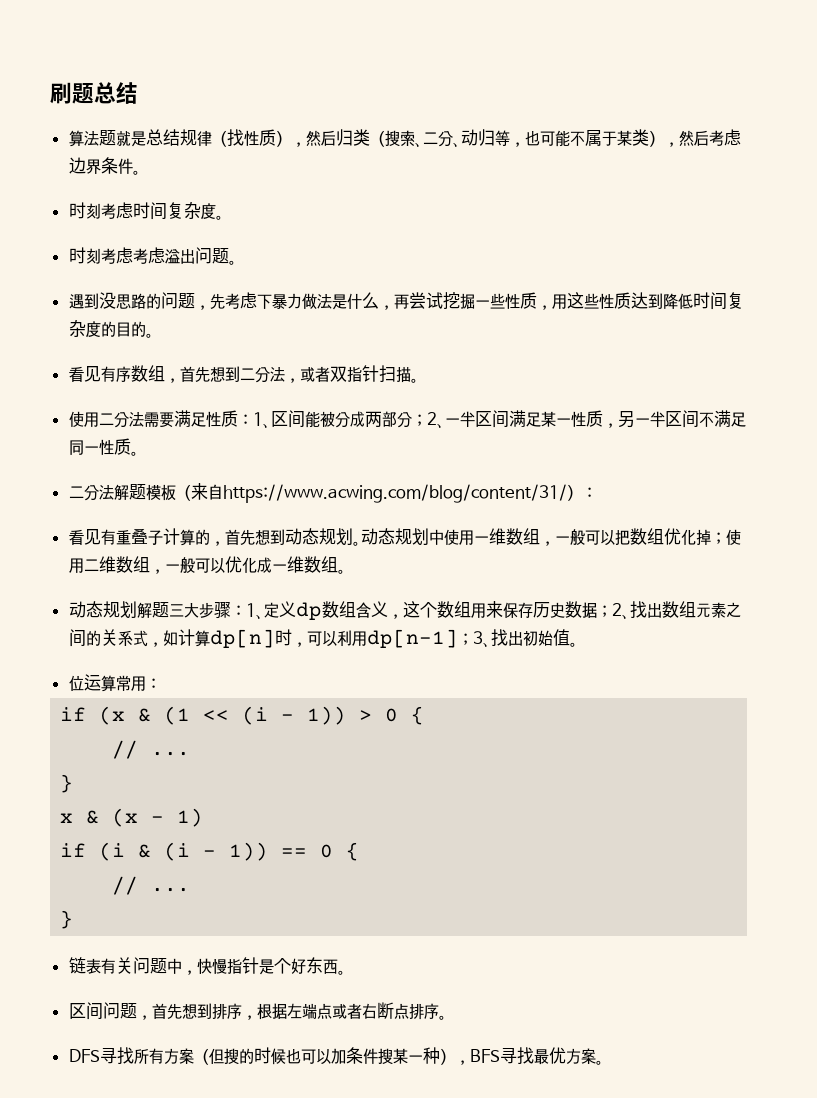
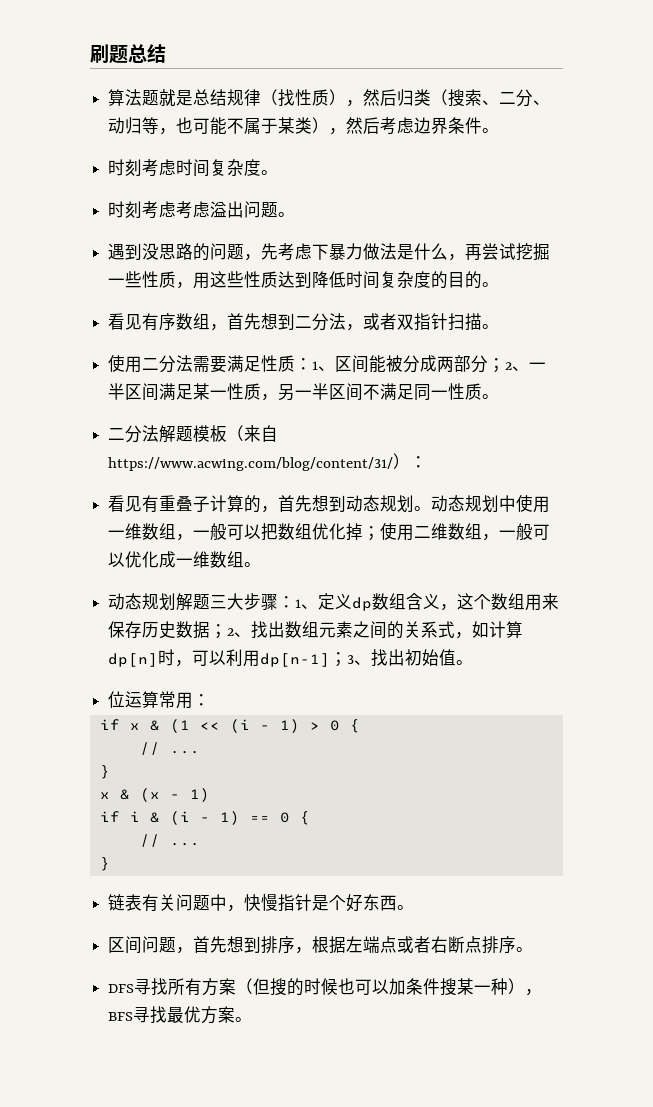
- if (x & (1 << (i - 1)) > 0 {
+ if x & (1 << (i - 1) > 0 {
- if (i & (i - 1)) == 0 {
+ if i & (i - 1) == 0 {

